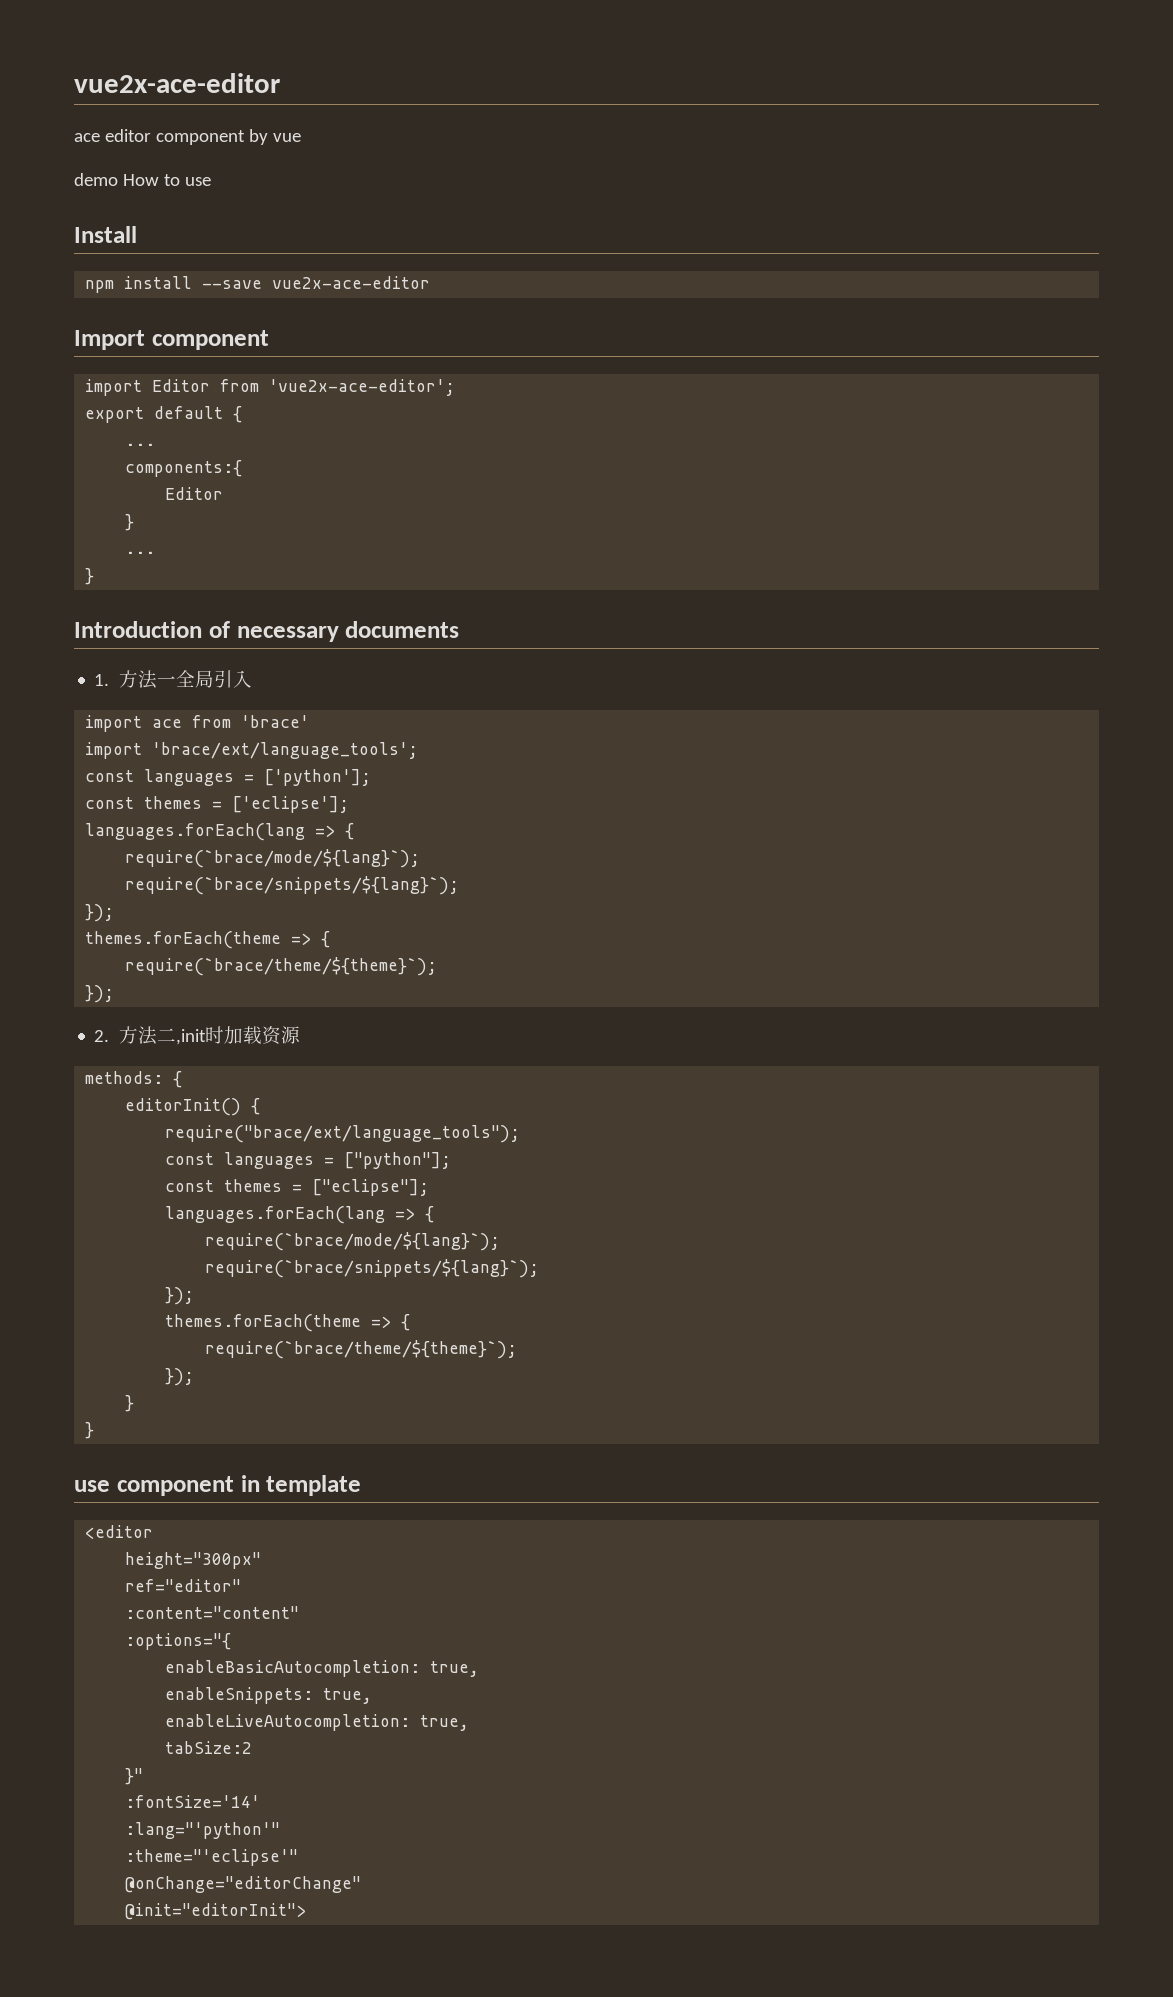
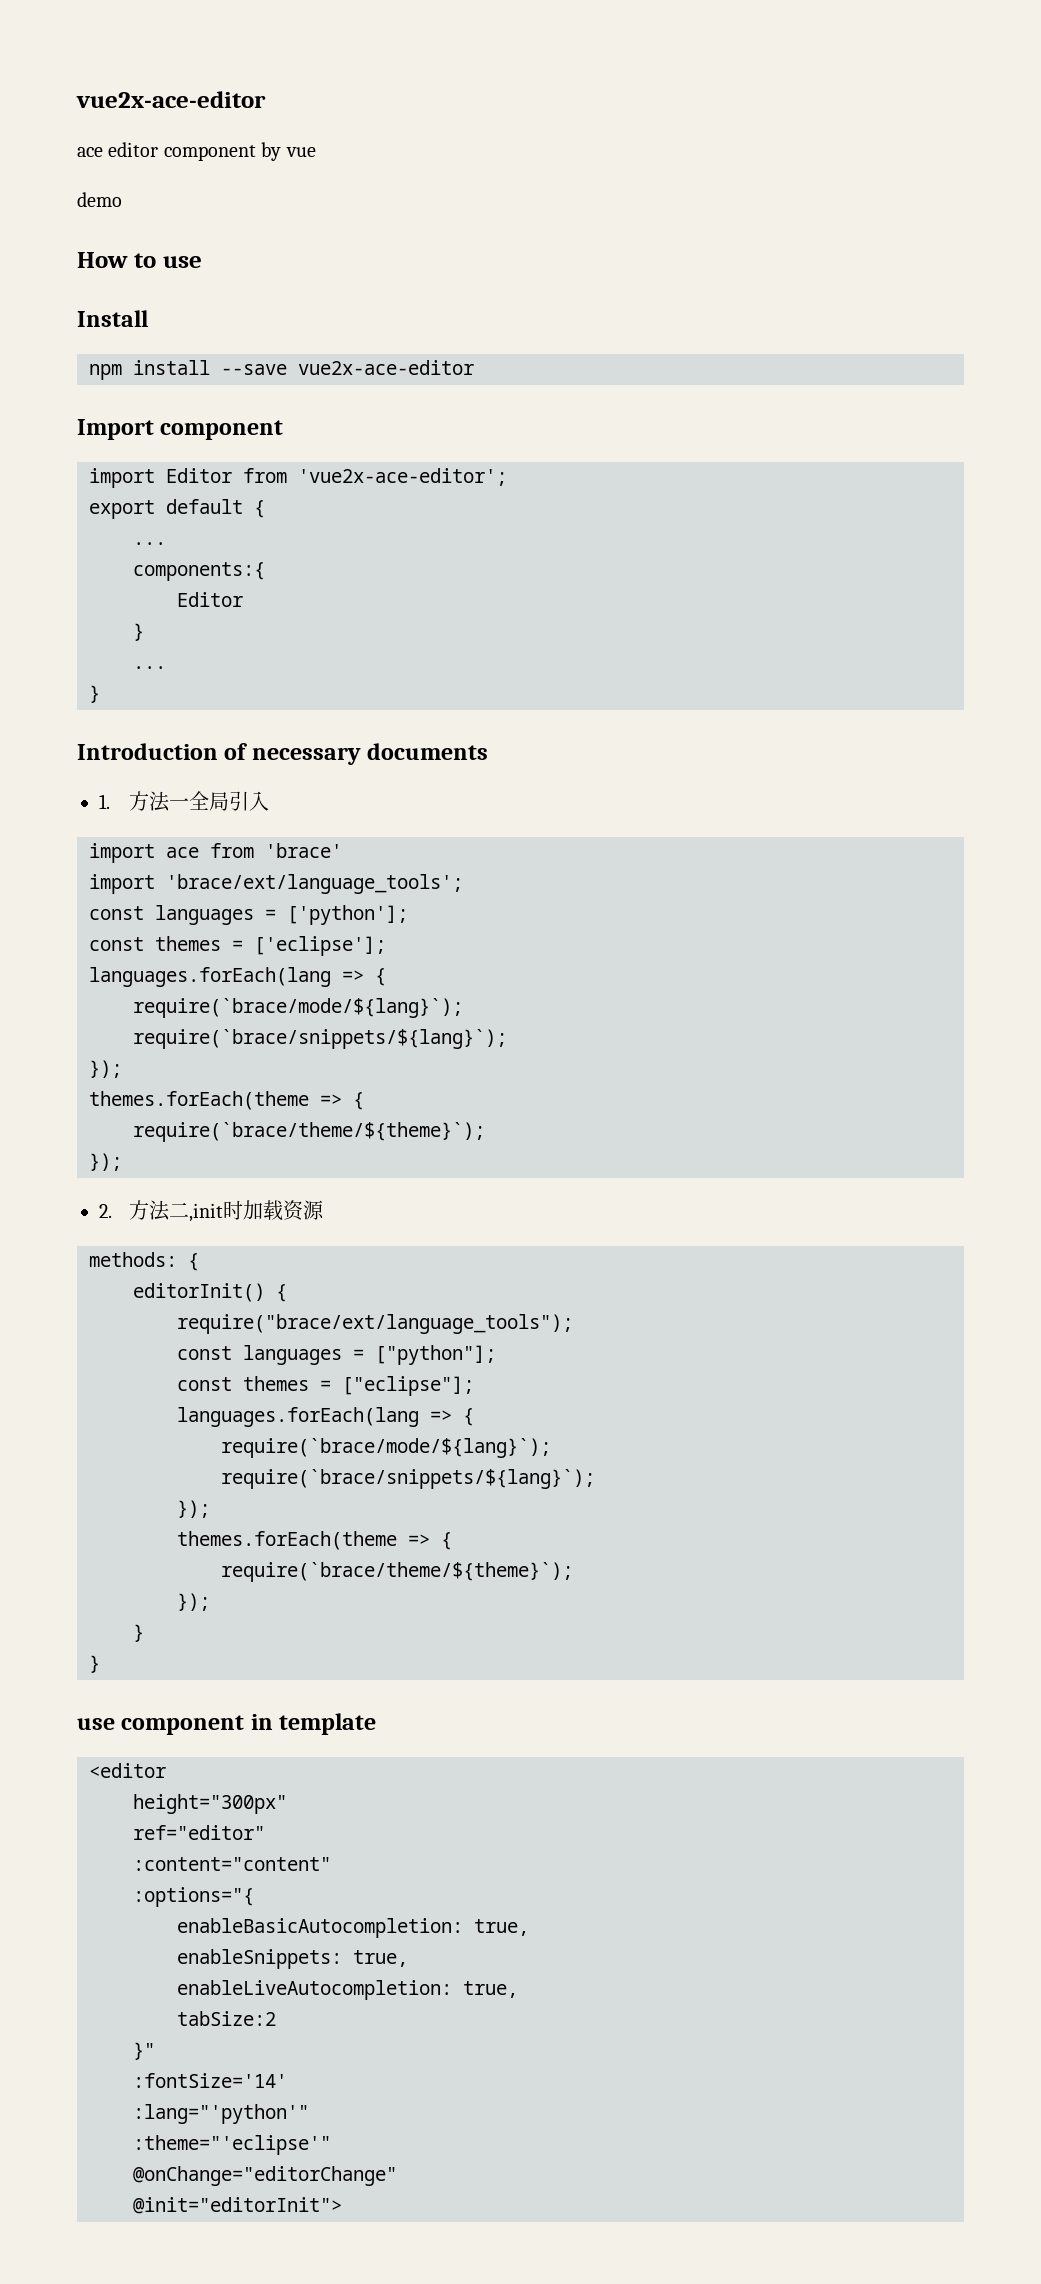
- demo How to use
+ demo
+ How to use

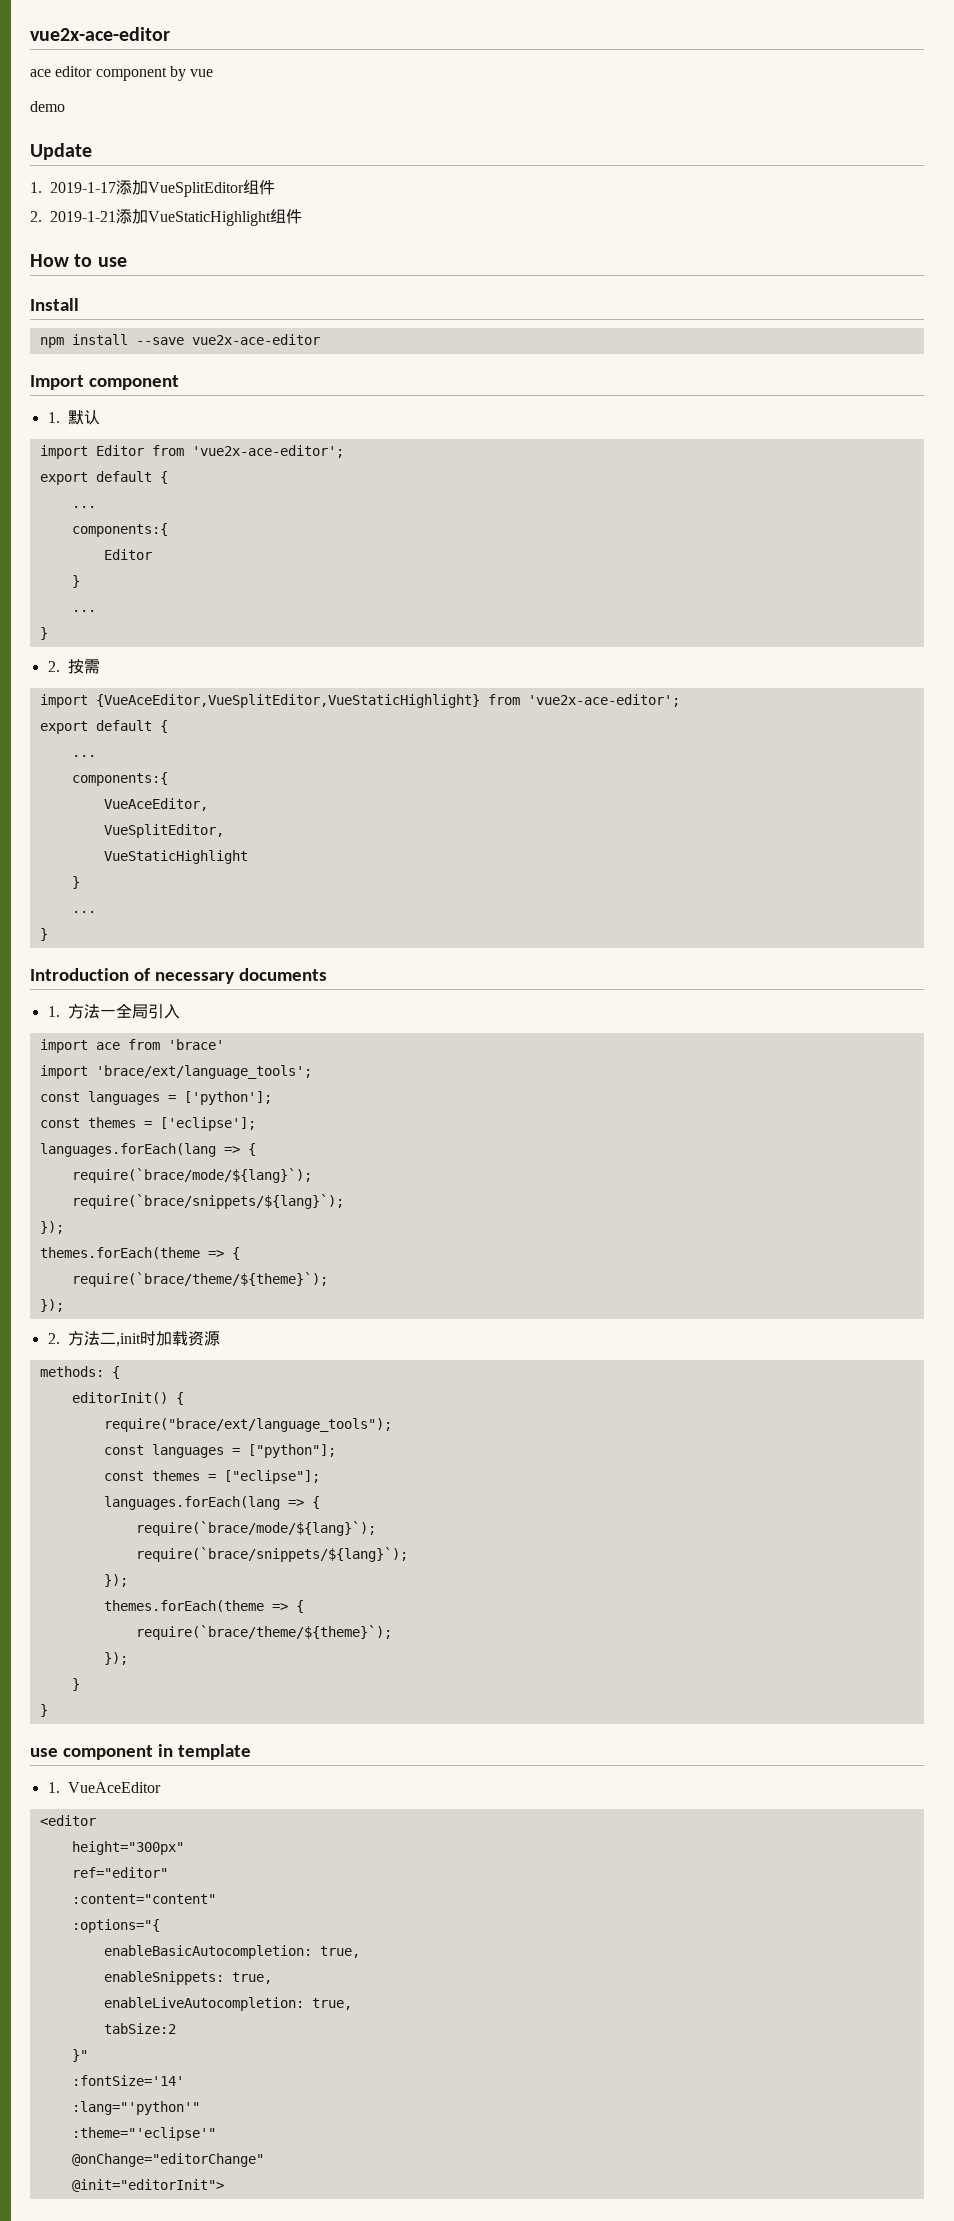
+ Update
+ 1. 2019-1-17添加VueSplitEditor组件
+ 2. 2019-1-21添加VueStaticHighlight组件
+ 1.默认
+ 2.按需
+ import {VueAceEditor,VueSplitEditor,VueStaticHighlight} from 'vue2x-ace-editor';
+ export default {
+ ...
+ components:{
+ VueAceEditor,
+ VueSplitEditor,
+ VueStaticHighlight
+ }
+ ...
+ }
+ 1. VueAceEditor

